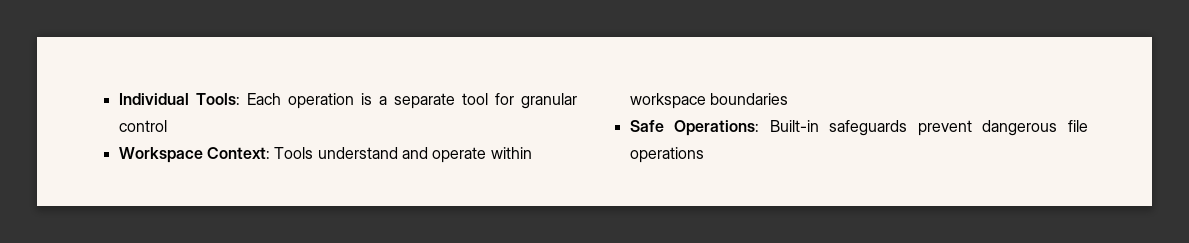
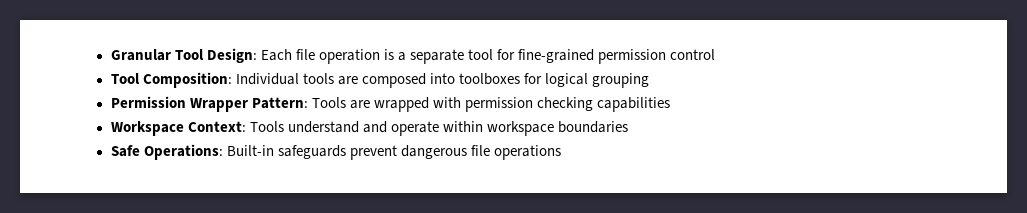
- Individual Tools: Each operation is a separate tool for granular control
+ Granular Tool Design: Each file operation is a separate tool for fine-grained permission control
+ Tool Composition: Individual tools are composed into toolboxes for logical grouping
+ Permission Wrapper Pattern: Tools are wrapped with permission checking capabilities

